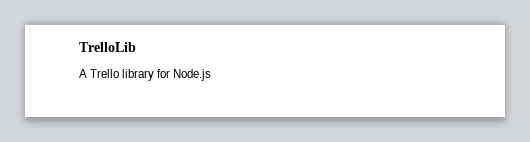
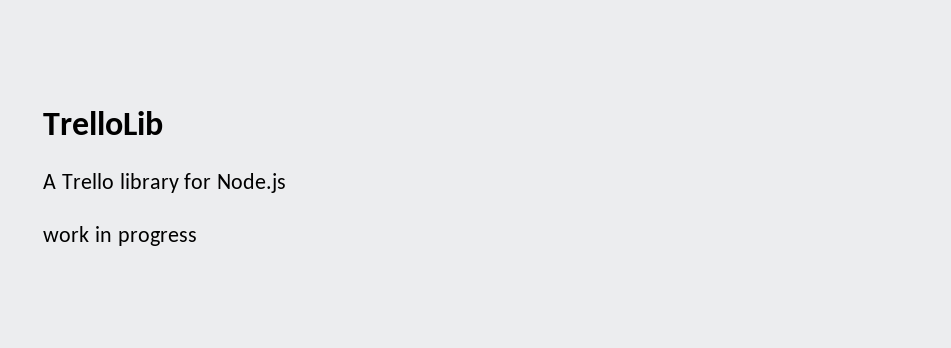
+ work in progress

